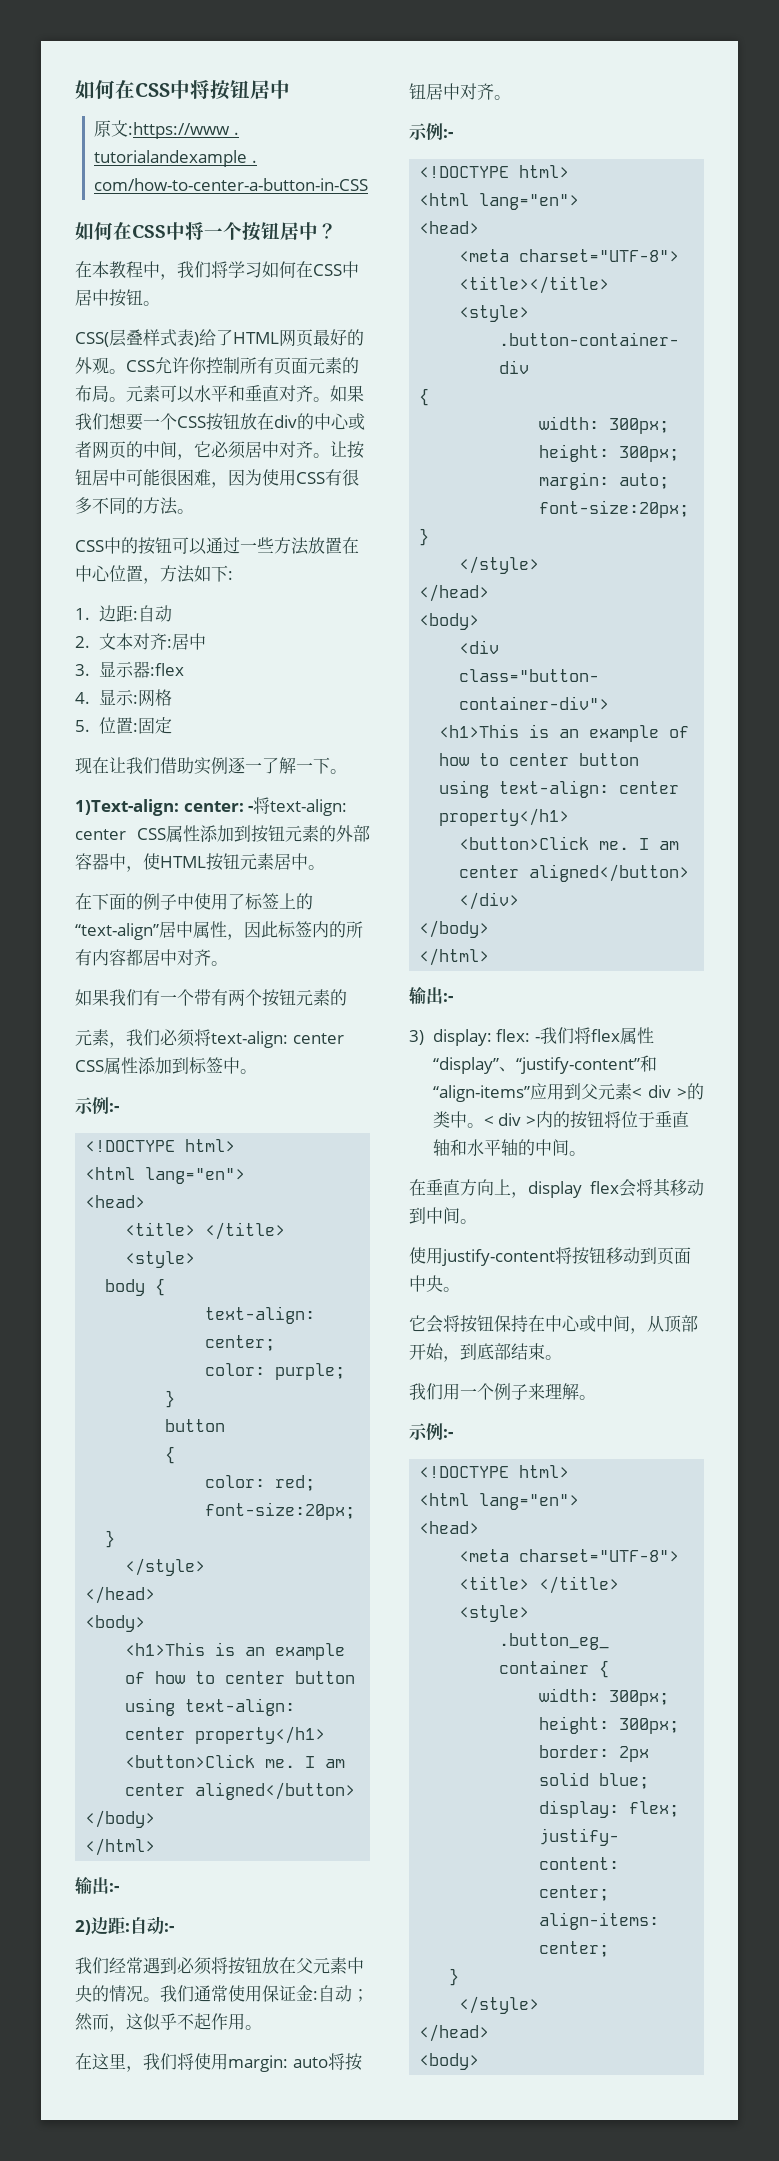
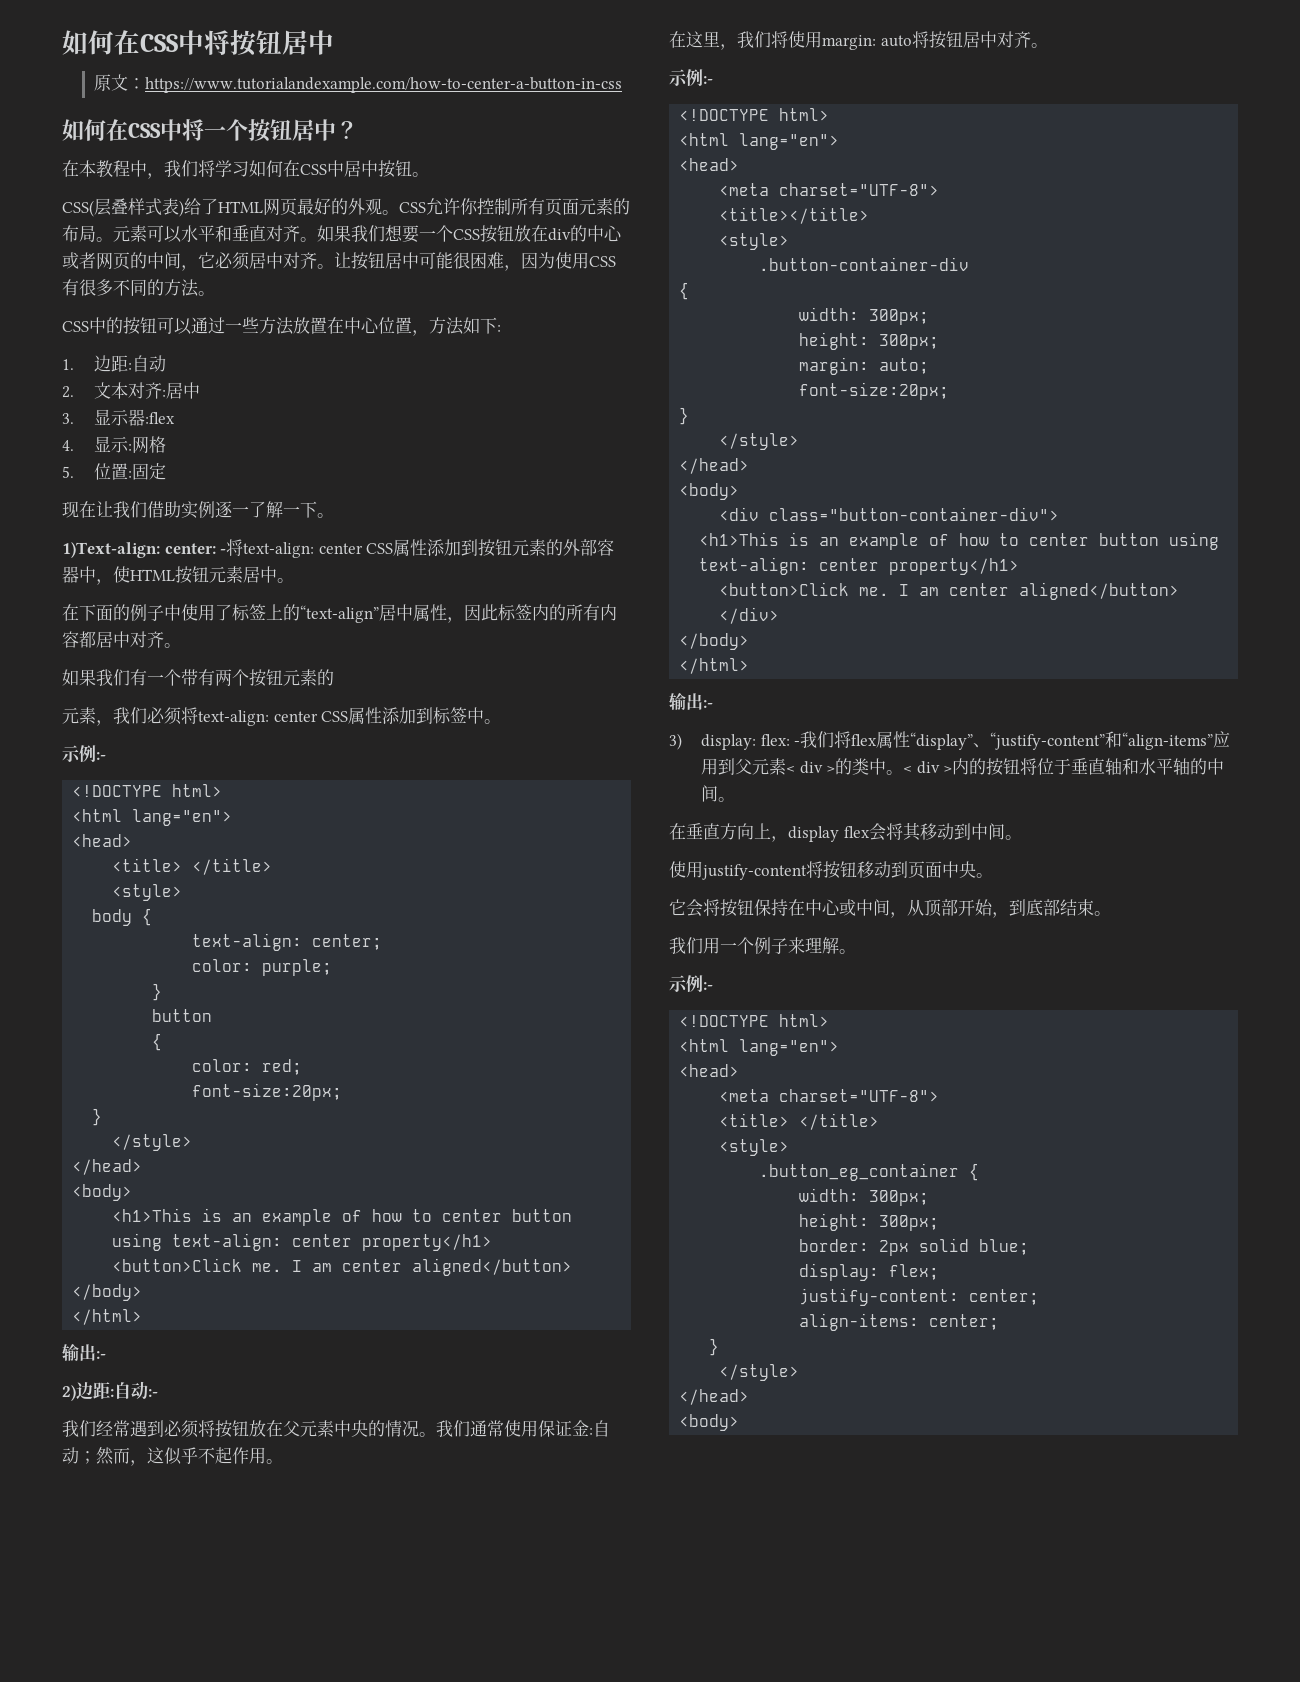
- 原文:https://www . tutorialandexample . com/how-to-center-a-button-in-CSS
+ 原文：https://www.tutorialandexample.com/how-to-center-a-button-in-css

